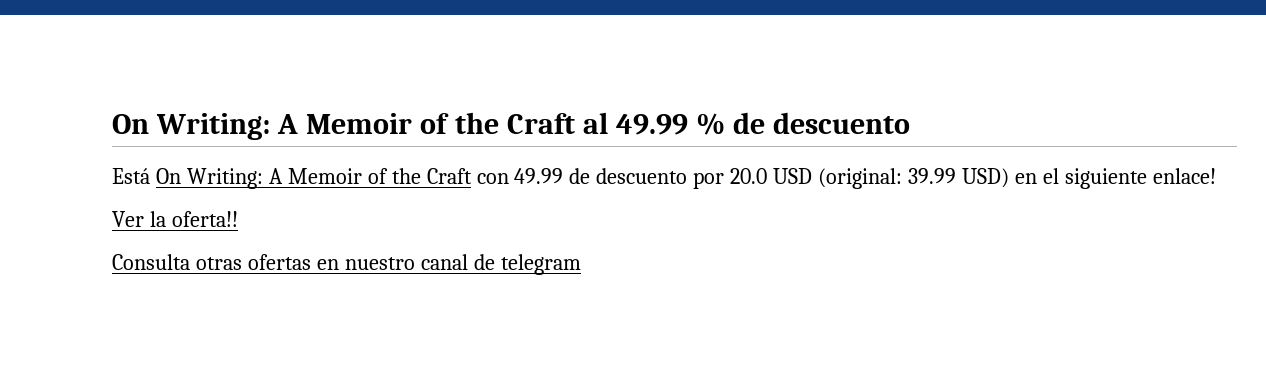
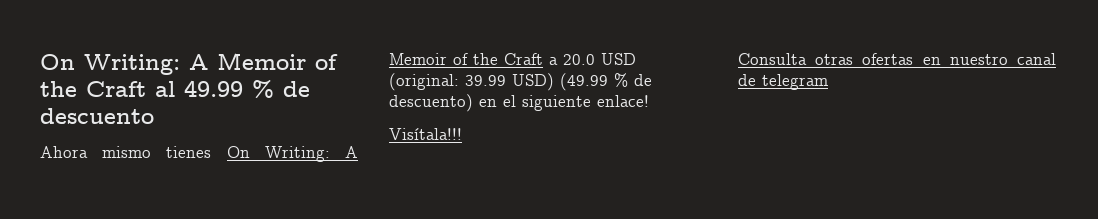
- Está On Writing: A Memoir of the Craft con 49.99 de descuento por 20.0 USD (original: 39.99 USD) en el siguiente enlace!
+ Ahora mismo tienes On Writing: A Memoir of the Craft a 20.0 USD (original: 39.99 USD) (49.99 % de descuento) en el siguiente enlace!
- Ver la oferta!!
+ Visítala!!!

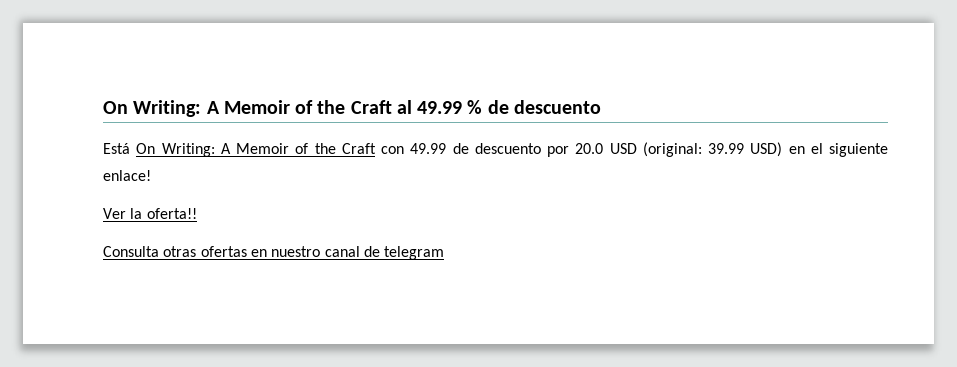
- Ahora mismo tienes On Writing: A Memoir of the Craft a 20.0 USD (original: 39.99 USD) (49.99 % de descuento) en el siguiente enlace!
+ Está On Writing: A Memoir of the Craft con 49.99 de descuento por 20.0 USD (original: 39.99 USD) en el siguiente enlace!
- Visítala!!!
+ Ver la oferta!!

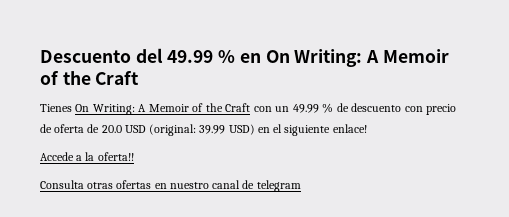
- On Writing: A Memoir of the Craft al 49.99 % de descuento
- Está On Writing: A Memoir of the Craft con 49.99 de descuento por 20.0 USD (original: 39.99 USD) en el siguiente enlace!
+ Descuento del 49.99 % en On Writing: A Memoir of the Craft
+ Tienes On Writing: A Memoir of the Craft con un 49.99 % de descuento con precio de oferta de 20.0 USD (original: 39.99 USD) en el siguiente enlace!
- Ver la oferta!!
+ Accede a la oferta!!

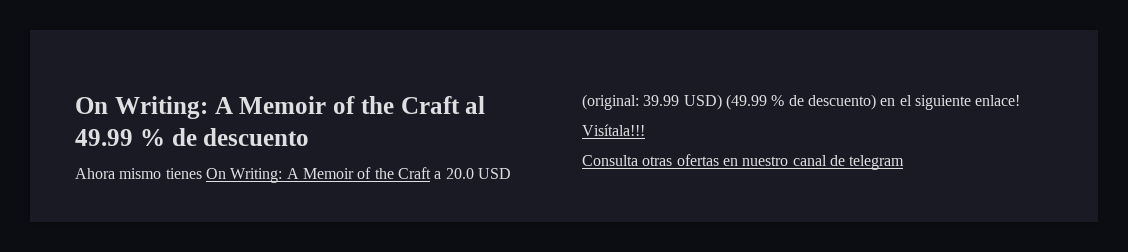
- Descuento del 49.99 % en On Writing: A Memoir of the Craft
- Tienes On Writing: A Memoir of the Craft con un 49.99 % de descuento con precio de oferta de 20.0 USD (original: 39.99 USD) en el siguiente enlace!
+ On Writing: A Memoir of the Craft al 49.99 % de descuento
+ Ahora mismo tienes On Writing: A Memoir of the Craft a 20.0 USD (original: 39.99 USD) (49.99 % de descuento) en el siguiente enlace!
- Accede a la oferta!!
+ Visítala!!!

